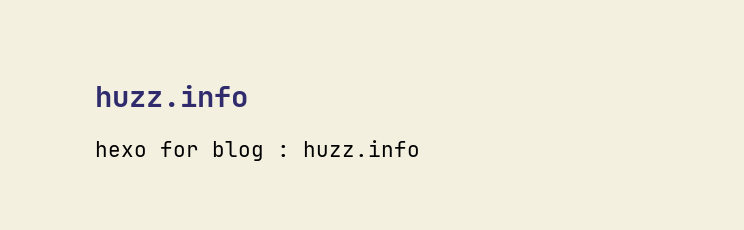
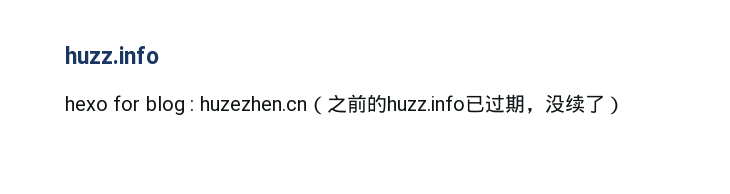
- hexo for blog : huzz.info
+ hexo for blog : huzezhen.cn（之前的huzz.info已过期，没续了）

